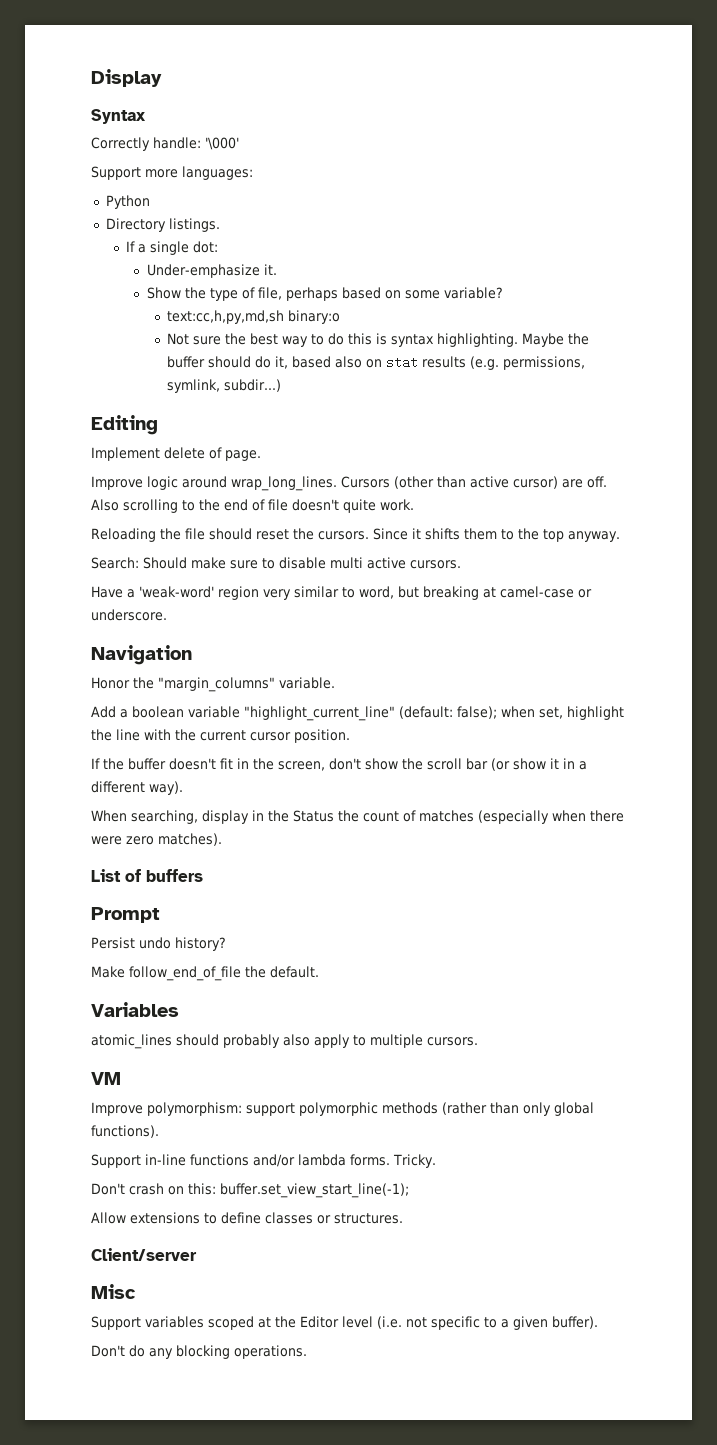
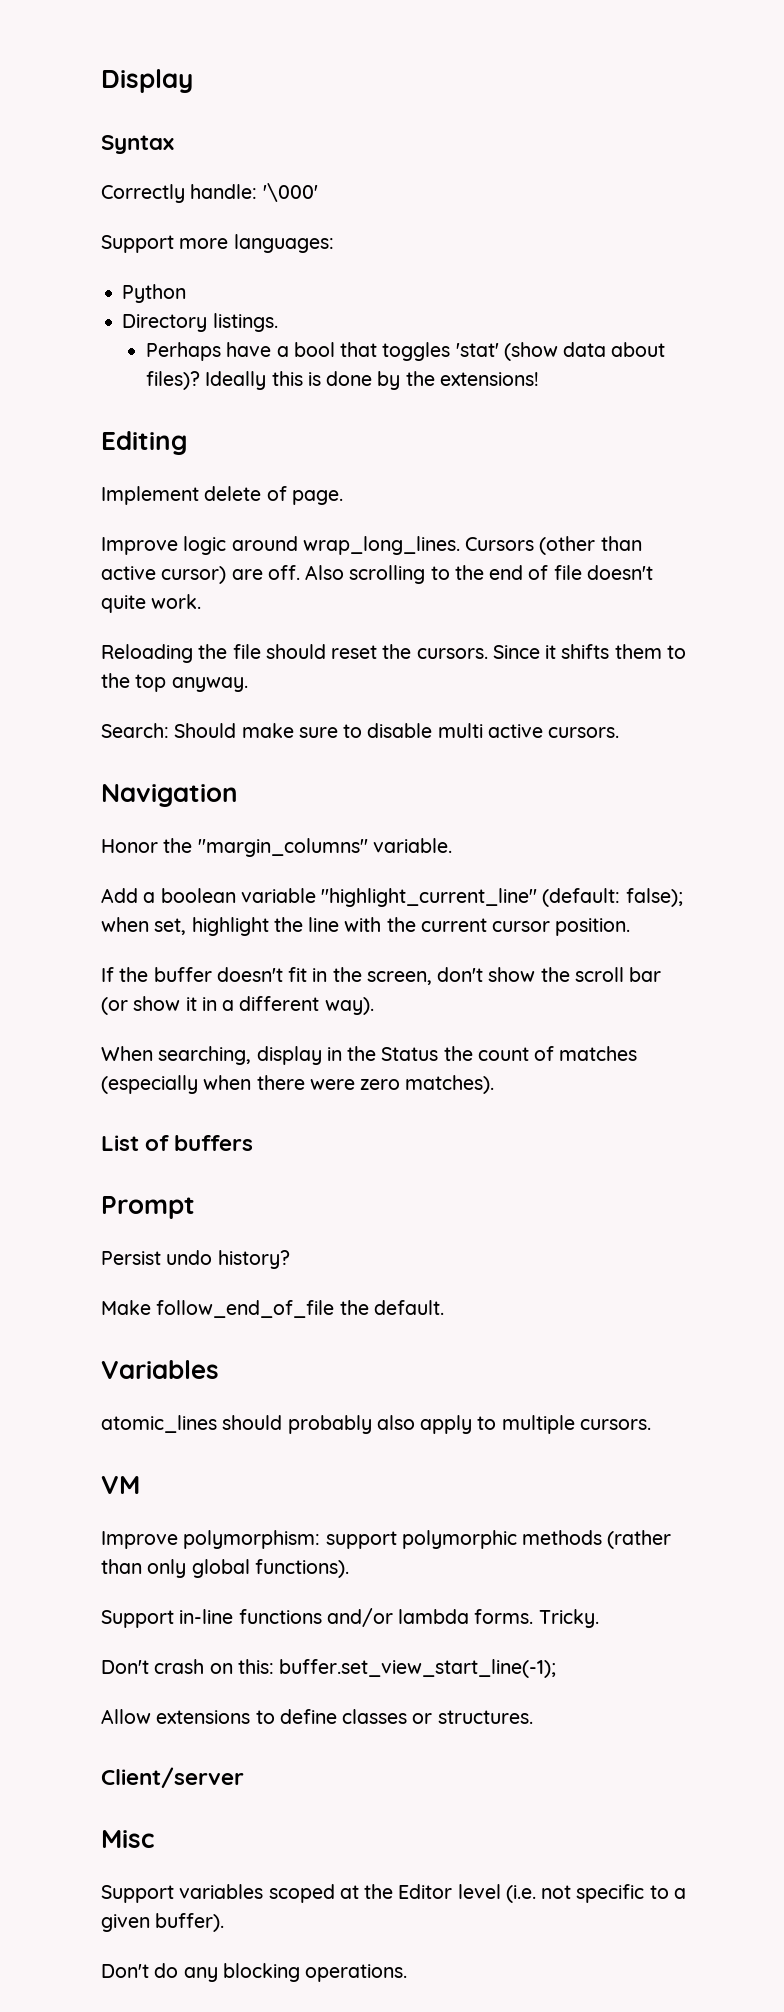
- If a single dot:
- Under-emphasize it.
- Show the type of file, perhaps based on some variable?
- text:cc,h,py,md,sh binary:o
- Not sure the best way to do this is syntax highlighting. Maybe the buffer should do it, based also on stat results (e.g. permissions, symlink, subdir...)
+ Perhaps have a bool that toggles 'stat' (show data about files)? Ideally this is done by the extensions!
- Have a 'weak-word' region very similar to word, but breaking at camel-case or underscore.

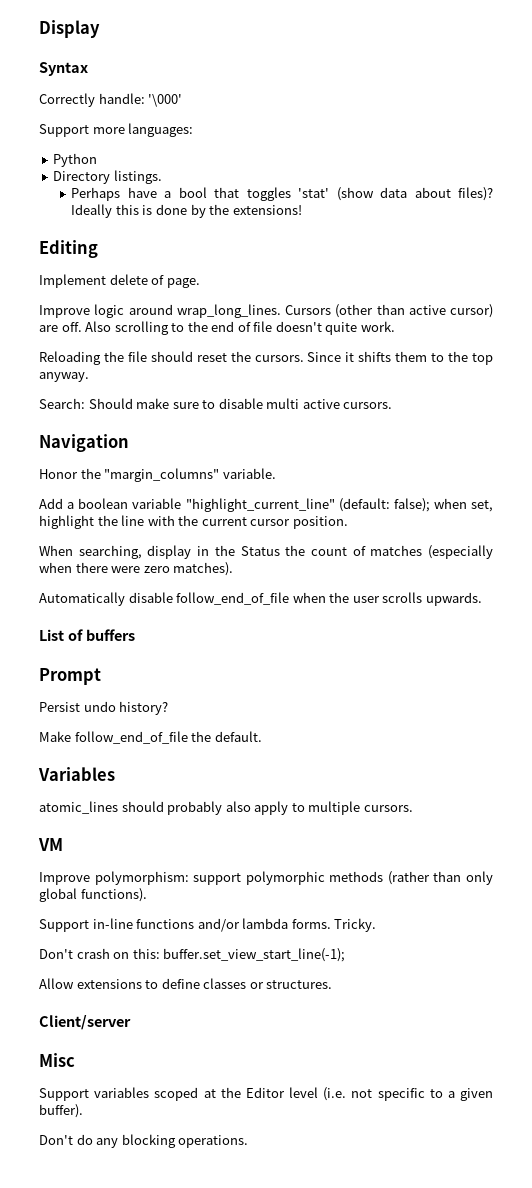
- If the buffer doesn't fit in the screen, don't show the scroll bar (or show it in a different way).
+ Automatically disable follow_end_of_file when the user scrolls upwards.

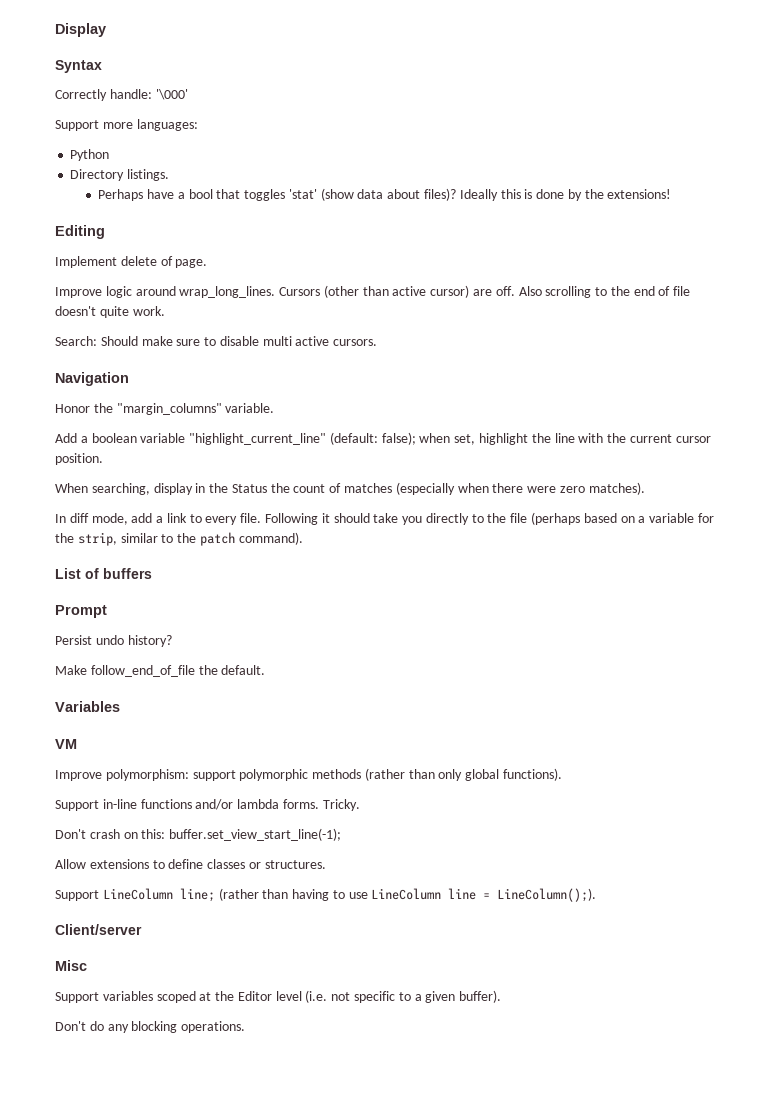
- Reloading the file should reset the cursors. Since it shifts them to the top anyway.
- Automatically disable follow_end_of_file when the user scrolls upwards.
+ In diff mode, add a link to every file. Following it should take you directly to the file (perhaps based on a variable for the strip, similar to the patch command).
- atomic_lines should probably also apply to multiple cursors.
+ Support LineColumn line; (rather than having to use LineColumn line = LineColumn();).

